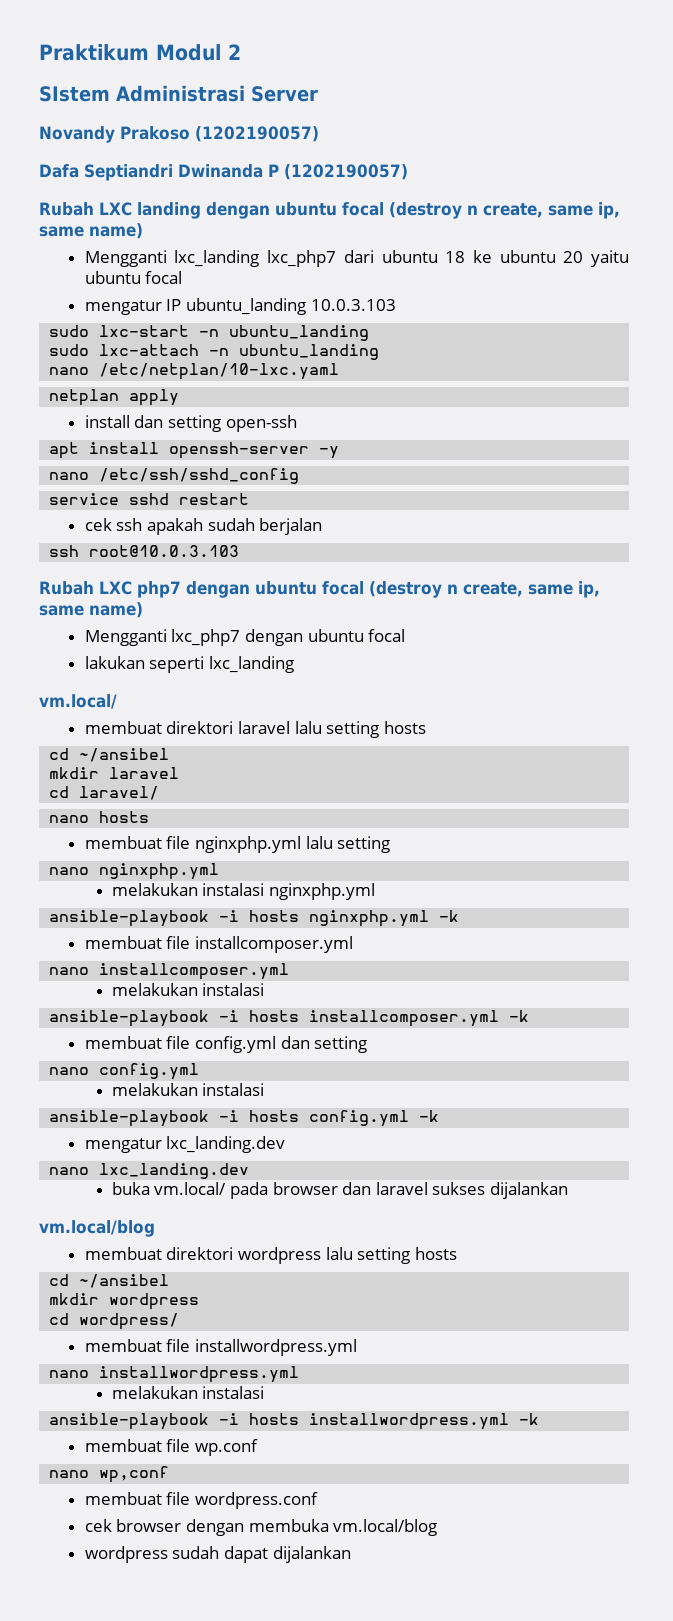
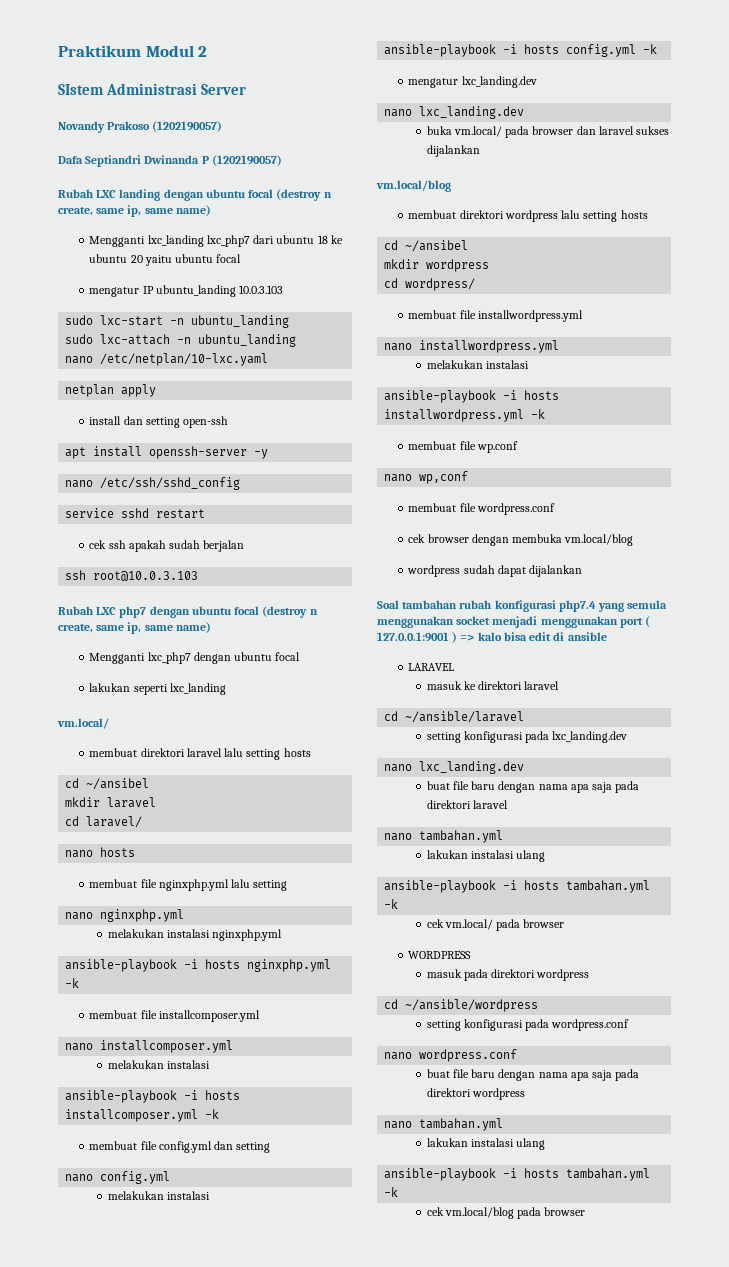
+ Soal tambahan rubah konfigurasi php7.4 yang semula menggunakan socket menjadi menggunakan port ( 127.0.0.1:9001 ) => kalo bisa edit di ansible
+ LARAVEL
+ masuk ke direktori laravel
+ cd ~/ansible/laravel
+ setting konfigurasi pada lxc_landing.dev
+ nano lxc_landing.dev
+ buat file baru dengan nama apa saja pada direktori laravel
+ nano tambahan.yml
+ lakukan instalasi ulang
+ ansible-playbook -i hosts tambahan.yml -k
+ cek vm.local/ pada browser
+ WORDPRESS
+ masuk pada direktori wordpress
+ cd ~/ansible/wordpress
+ setting konfigurasi pada wordpress.conf
+ nano wordpress.conf
+ buat file baru dengan nama apa saja pada direktori wordpress
+ nano tambahan.yml
+ lakukan instalasi ulang
+ ansible-playbook -i hosts tambahan.yml -k
+ cek vm.local/blog pada browser

